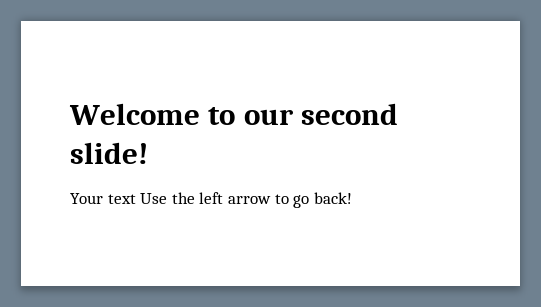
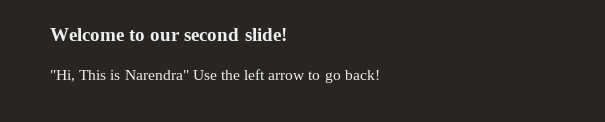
- Your text Use the left arrow to go back!
+ "Hi, This is Narendra" Use the left arrow to go back!

